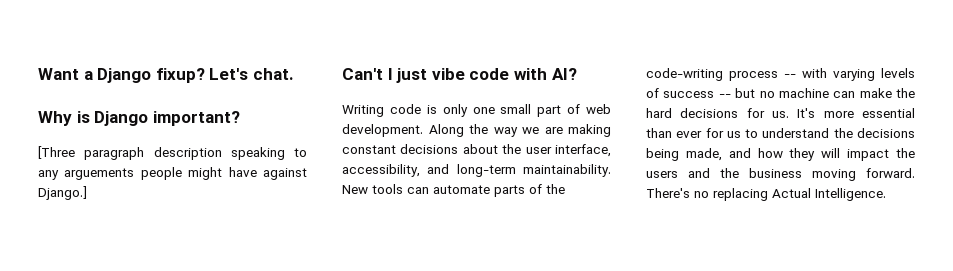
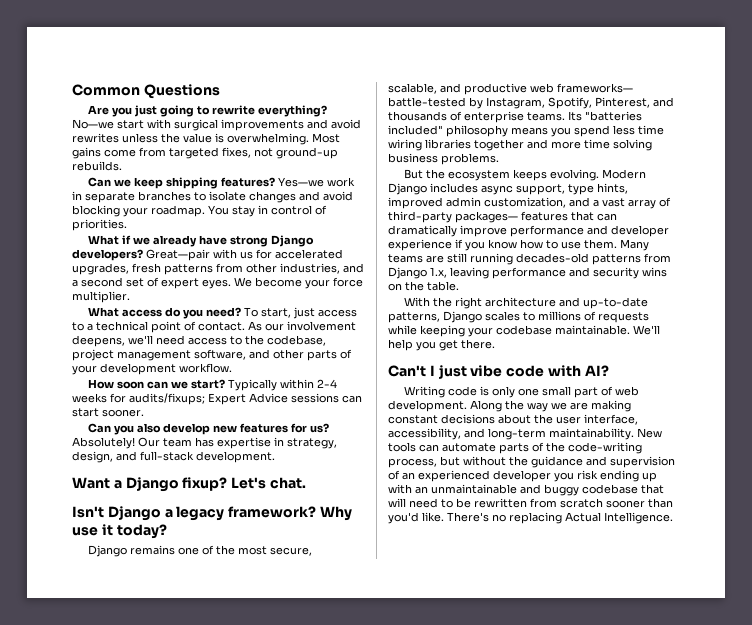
+ Common Questions
+ Are you just going to rewrite everything? No—we start with surgical improvements and avoid rewrites unless the value is overwhelming. Most gains come from targeted fixes, not ground-up rebuilds.
+ Can we keep shipping features? Yes—we work in separate branches to isolate changes and avoid blocking your roadmap. You stay in control of priorities.
+ What if we already have strong Django developers? Great—pair with us for accelerated upgrades, fresh patterns from other industries, and a second set of expert eyes. We become your force multiplier.
+ What access do you need? To start, just access to a technical point of contact. As our involvement deepens, we'll need access to the codebase, project management software, and other parts of your development workflow.
+ How soon can we start? Typically within 2-4 weeks for audits/fixups; Expert Advice sessions can start sooner.
+ Can you also develop new features for us? Absolutely! Our team has expertise in strategy, design, and full-stack development.
- Why is Django important?
- [Three paragraph description speaking to any arguements people might have against Django.]
+ Isn't Django a legacy framework? Why use it today?
+ Django remains one of the most secure, scalable, and productive web frameworks— battle-tested by Instagram, Spotify, Pinterest, and thousands of enterprise teams. Its "batteries included" philosophy means you spend less time wiring libraries together and more time solving business problems.
+ But the ecosystem keeps evolving. Modern Django includes async support, type hints, improved admin customization, and a vast array of third-party packages— features that can dramatically improve performance and developer experience if you know how to use them. Many teams are still running decades-old patterns from Django 1.x, leaving performance and security wins on the table.
+ With the right architecture and up-to-date patterns, Django scales to millions of requests while keeping your codebase maintainable. We'll help you get there.
- New tools can automate parts of the code-writing process -- with varying levels of success -- but no machine can make the hard decisions for us. It's more essential than ever for us to understand the decisions being made, and how they will impact the users and the business moving forward.
+ New tools can automate parts of the code-writing process, but without the guidance and supervision of an experienced developer you risk ending up with an unmaintainable and buggy codebase that will need to be rewritten from scratch sooner than you'd like.

